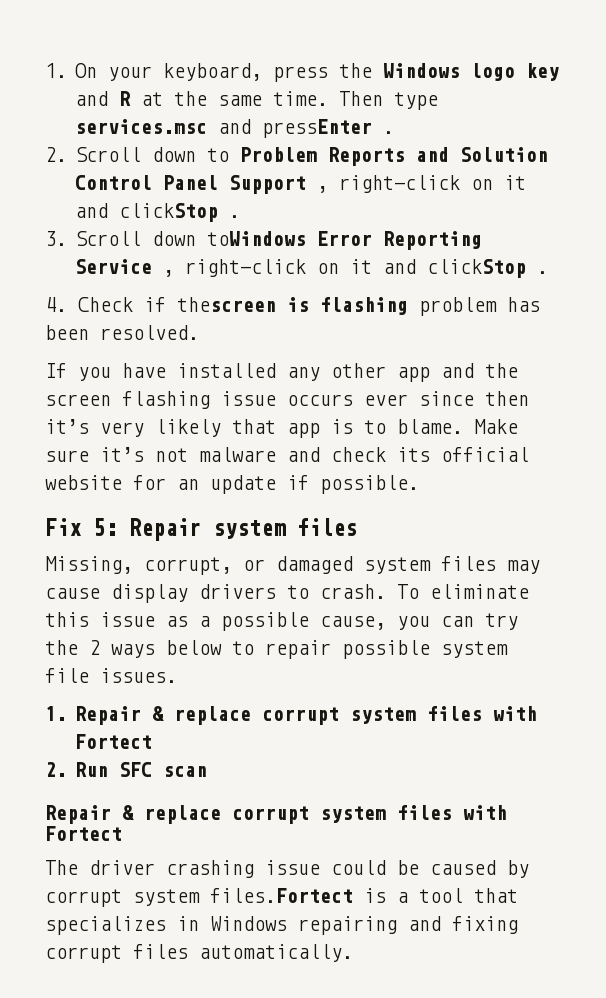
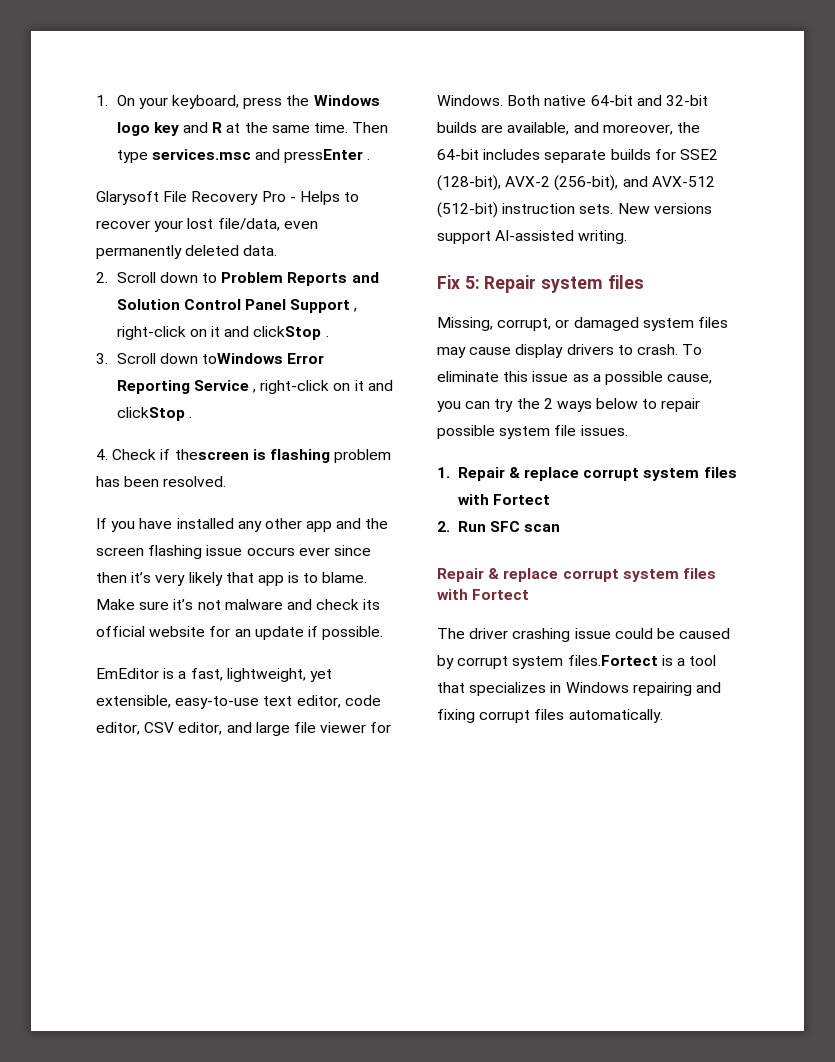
+ Glarysoft File Recovery Pro - Helps to recover your lost file/data, even permanently deleted data.
+ EmEditor is a fast, lightweight, yet extensible, easy-to-use text editor, code editor, CSV editor, and large file viewer for Windows. Both native 64-bit and 32-bit builds are available, and moreover, the 64-bit includes separate builds for SSE2 (128-bit), AVX-2 (256-bit), and AVX-512 (512-bit) instruction sets. New versions support AI-assisted writing.

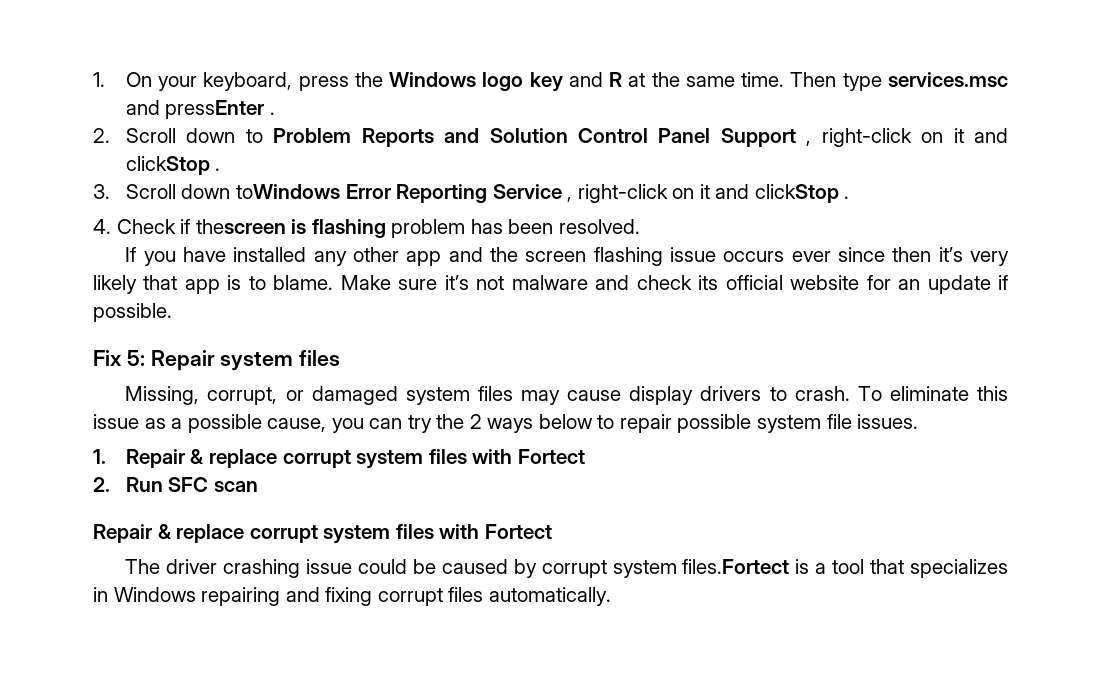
- Glarysoft File Recovery Pro - Helps to recover your lost file/data, even permanently deleted data.
- EmEditor is a fast, lightweight, yet extensible, easy-to-use text editor, code editor, CSV editor, and large file viewer for Windows. Both native 64-bit and 32-bit builds are available, and moreover, the 64-bit includes separate builds for SSE2 (128-bit), AVX-2 (256-bit), and AVX-512 (512-bit) instruction sets. New versions support AI-assisted writing.

